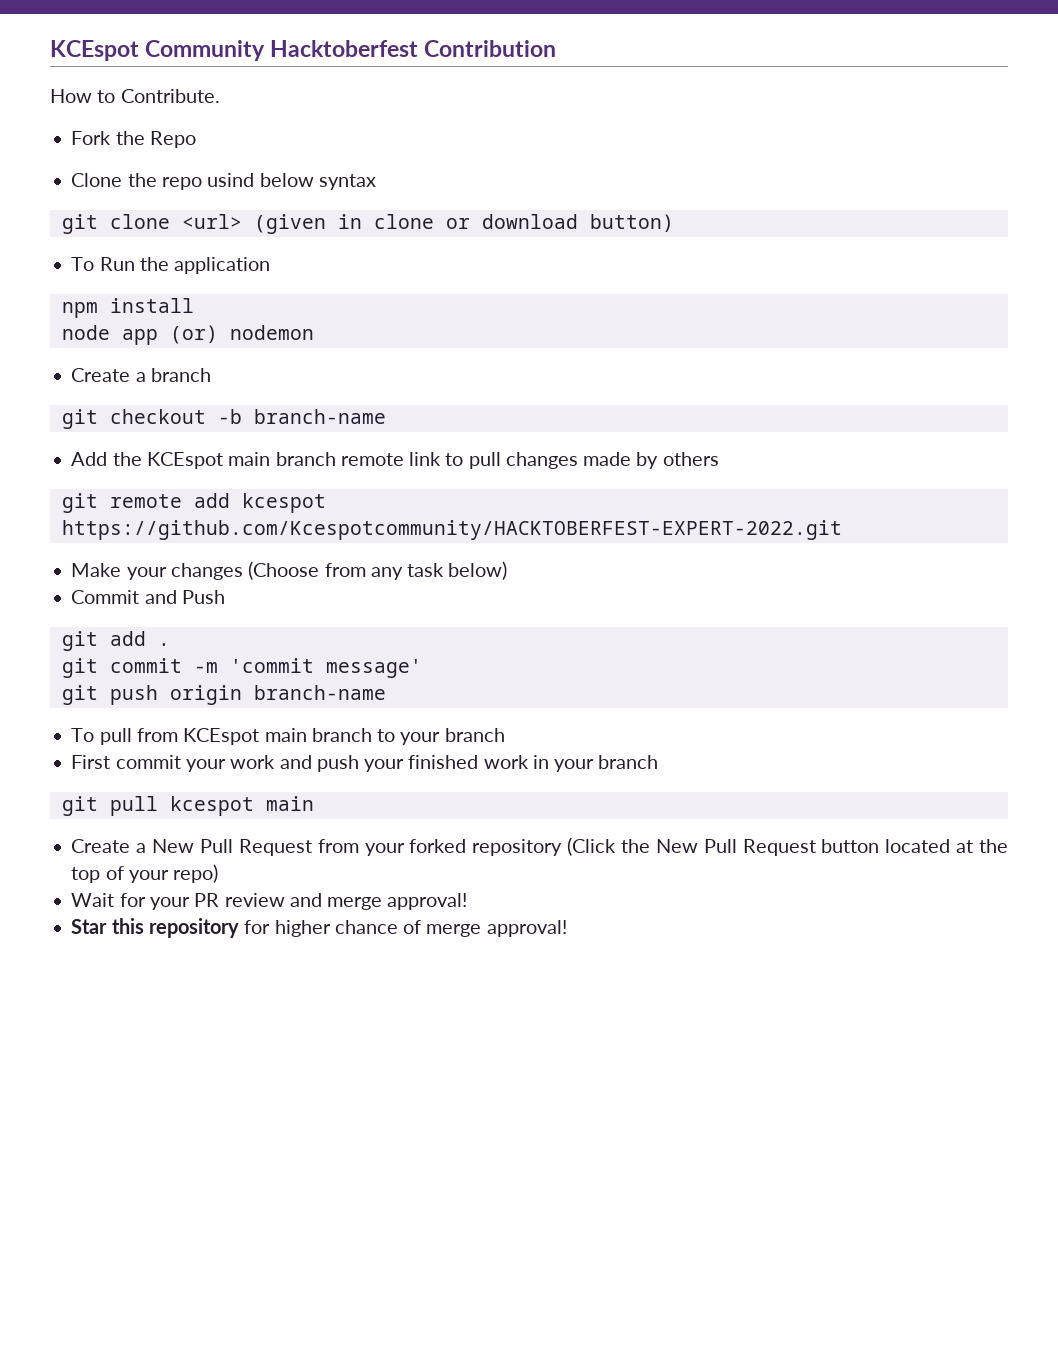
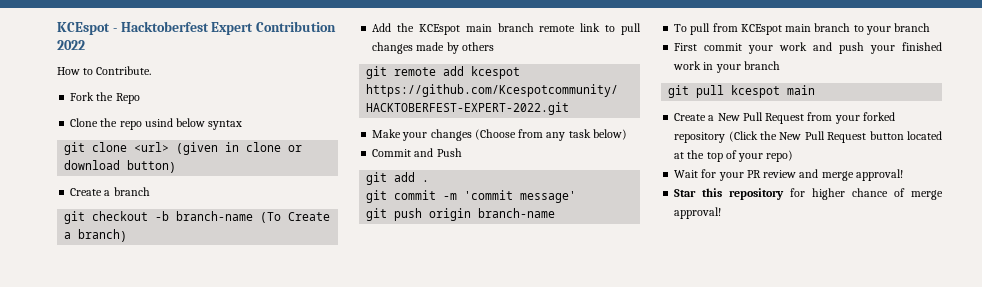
- KCEspot Community Hacktoberfest Contribution
+ KCEspot - Hacktoberfest Expert Contribution 2022
- To Run the application
- npm install
- node app (or) nodemon
- git checkout -b branch-name
+ git checkout -b branch-name (To Create a branch)

